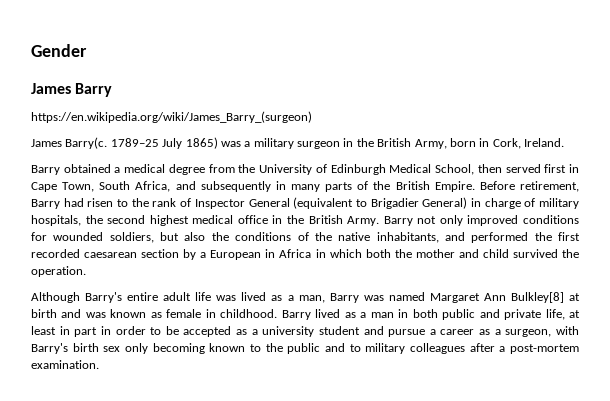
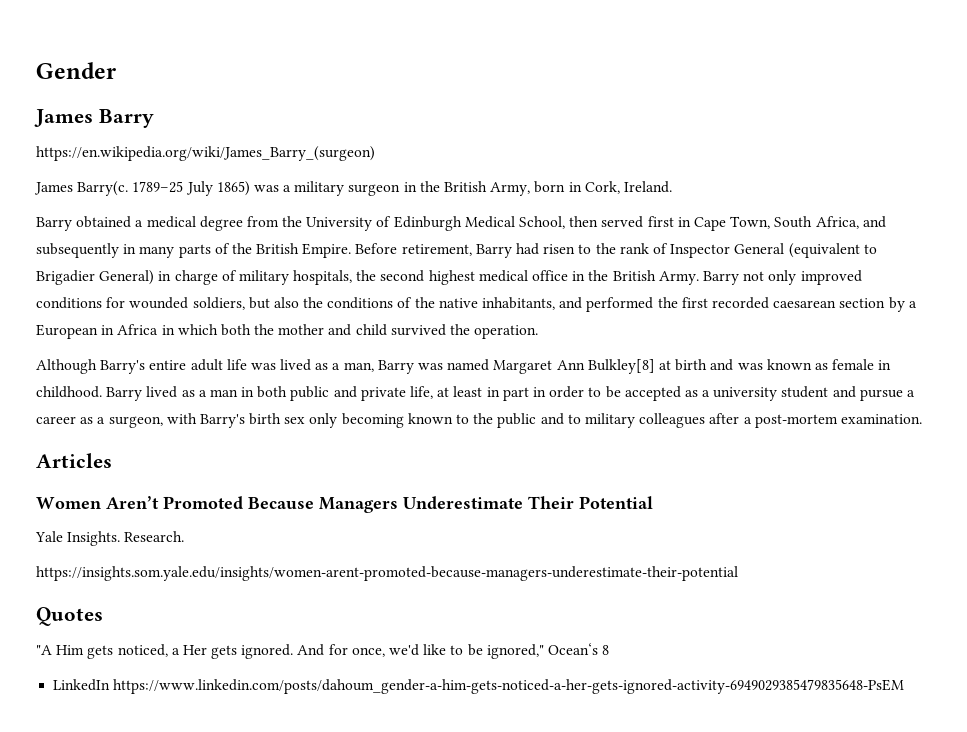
+ Articles
+ Women Aren’t Promoted Because Managers Underestimate Their Potential
+ Yale Insights. Research.
+ https://insights.som.yale.edu/insights/women-arent-promoted-because-managers-underestimate-their-potential
+ Quotes
+ "A Him gets noticed, a Her gets ignored. And for once, we'd like to be ignored," Ocean‘s 8
+ LinkedIn https://www.linkedin.com/posts/dahoum_gender-a-him-gets-noticed-a-her-gets-ignored-activity-6949029385479835648-PsEM

